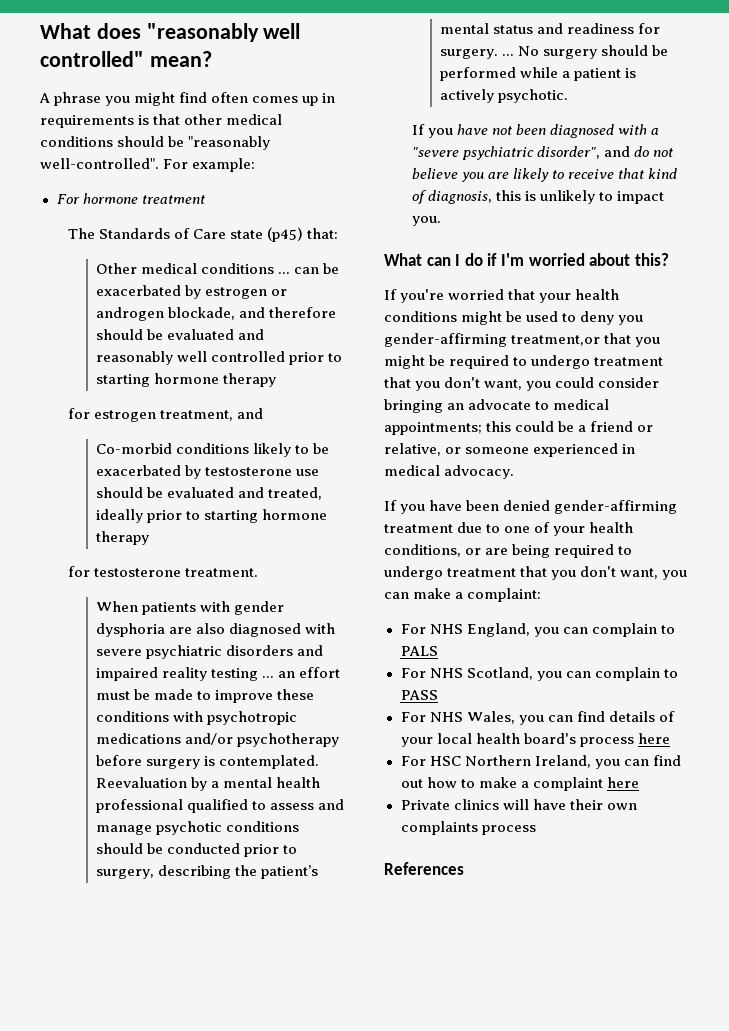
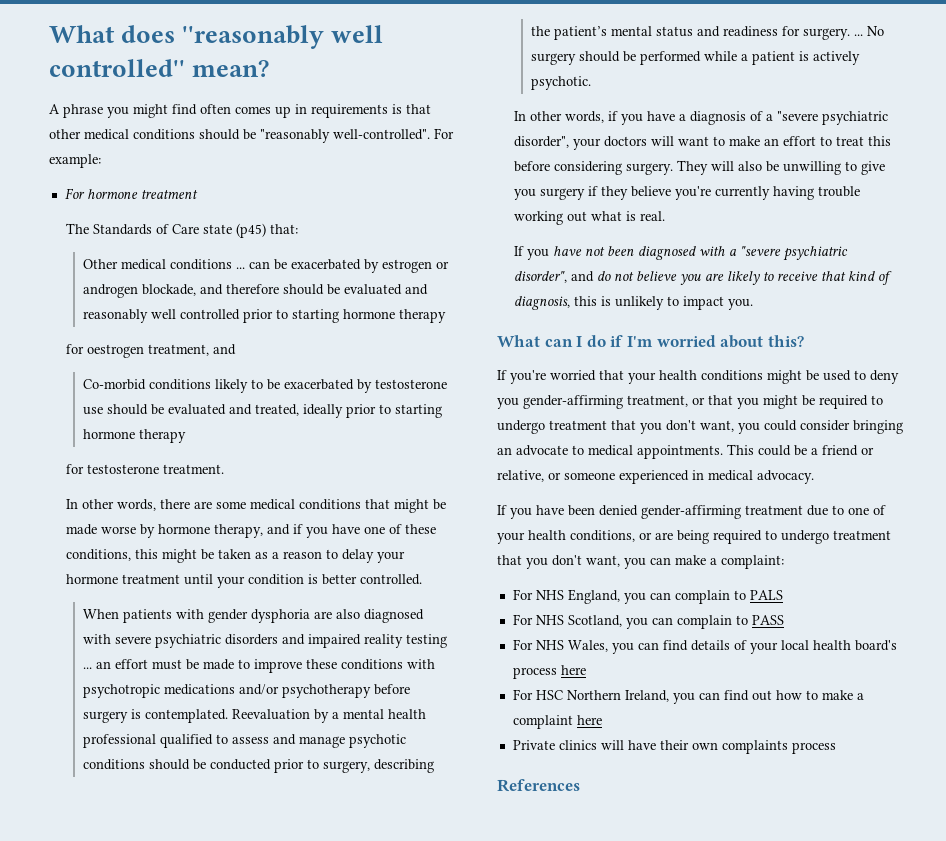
- What does "reasonably well controlled" mean?
+ What does ''reasonably well controlled'' mean?
- for estrogen treatment, and
+ for oestrogen treatment, and
+ In other words, there are some medical conditions that might be made worse by hormone therapy, and if you have one of these conditions, this might be taken as a reason to delay your hormone treatment until your condition is better controlled.
+ In other words, if you have a diagnosis of a "severe psychiatric disorder", your doctors will want to make an effort to treat this before considering surgery. They will also be unwilling to give you surgery if they believe you're currently having trouble working out what is real.
- If you're worried that your health conditions might be used to deny you gender-affirming treatment,or that you might be required to undergo treatment that you don't want, you could consider bringing an advocate to medical appointments; this could be a friend or relative, or someone experienced in medical advocacy.
+ If you're worried that your health conditions might be used to deny you gender-affirming treatment, or that you might be required to undergo treatment that you don't want, you could consider bringing an advocate to medical appointments. This could be a friend or relative, or someone experienced in medical advocacy.

